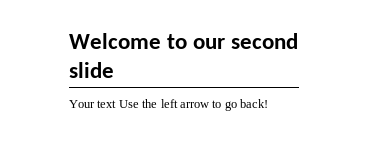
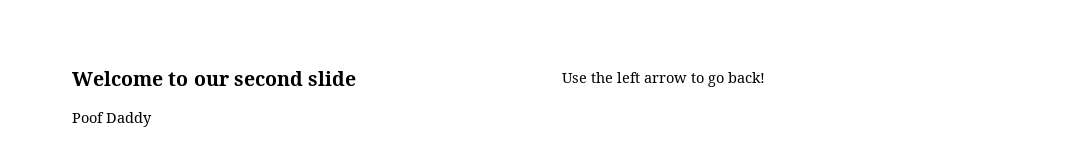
- Your text Use the left arrow to go back!
+ Poof Daddy
+ Use the left arrow to go back!

